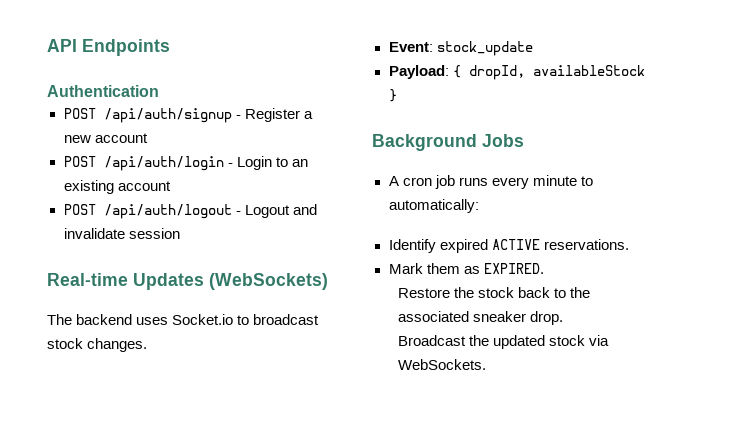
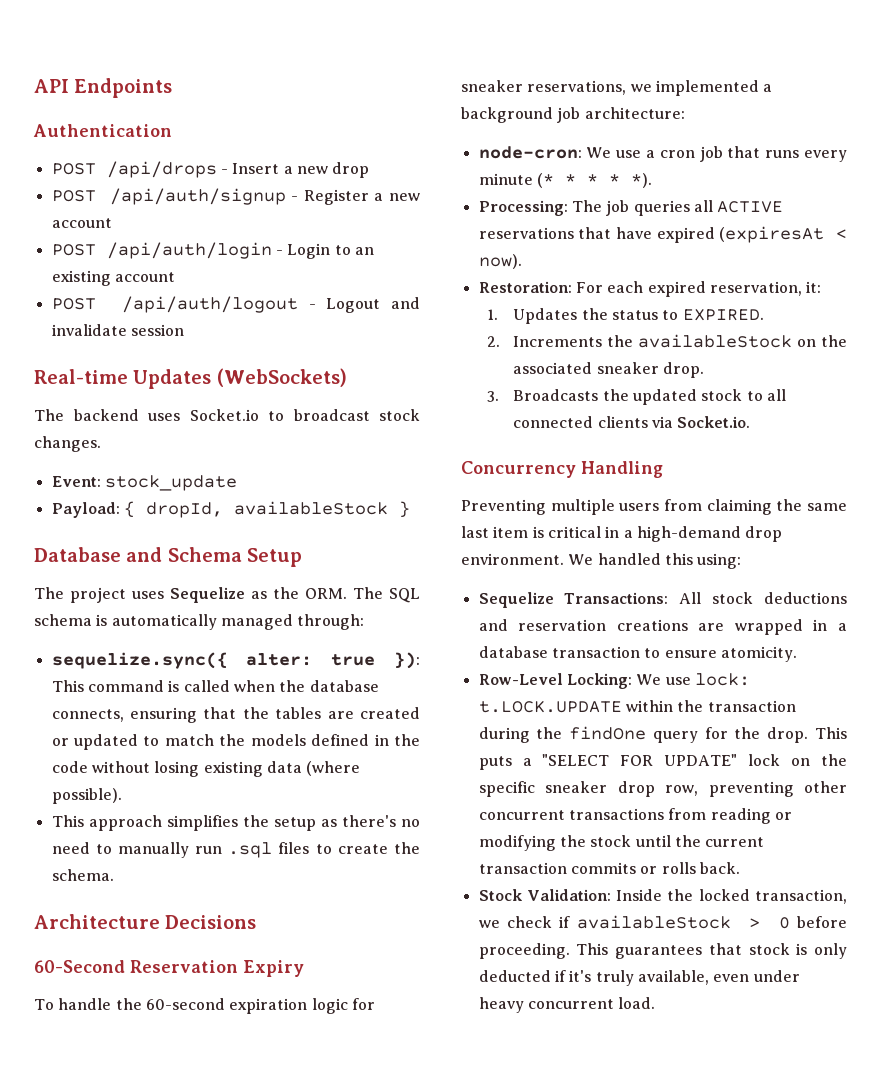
+ POST /api/drops - Insert a new drop
- Background Jobs
- A cron job runs every minute to automatically:
- Identify expired ACTIVE reservations.
- Mark them as EXPIRED.
- Restore the stock back to the associated sneaker drop.
+ Database and Schema Setup
+ The project uses Sequelize as the ORM. The SQL schema is automatically managed through:
+ sequelize.sync({ alter: true }): This command is called when the database connects, ensuring that the tables are created or updated to match the models defined in the code without losing existing data (where possible).
+ This approach simplifies the setup as there's no need to manually run .sql files to create the schema.
+ Architecture Decisions
+ 60-Second Reservation Expiry
+ To handle the 60-second expiration logic for sneaker reservations, we implemented a background job architecture:
+ node-cron: We use a cron job that runs every minute (* * * * *).
+ Processing: The job queries all ACTIVE reservations that have expired (expiresAt < now).
+ Restoration: For each expired reservation, it:
+ 1. Updates the status to EXPIRED.
+ 2. Increments the availableStock on the associated sneaker drop.
- Broadcast the updated stock via WebSockets.
+ 3. Broadcasts the updated stock to all connected clients via Socket.io.
+ Concurrency Handling
+ Preventing multiple users from claiming the same last item is critical in a high-demand drop environment. We handled this using:
+ Sequelize Transactions: All stock deductions and reservation creations are wrapped in a database transaction to ensure atomicity.
+ Row-Level Locking: We use lock: t.LOCK.UPDATE within the transaction during the findOne query for the drop. This puts a "SELECT FOR UPDATE" lock on the specific sneaker drop row, preventing other concurrent transactions from reading or modifying the stock until the current transaction commits or rolls back.
+ Stock Validation: Inside the locked transaction, we check if availableStock > 0 before proceeding. This guarantees that stock is only deducted if it's truly available, even under heavy concurrent load.

